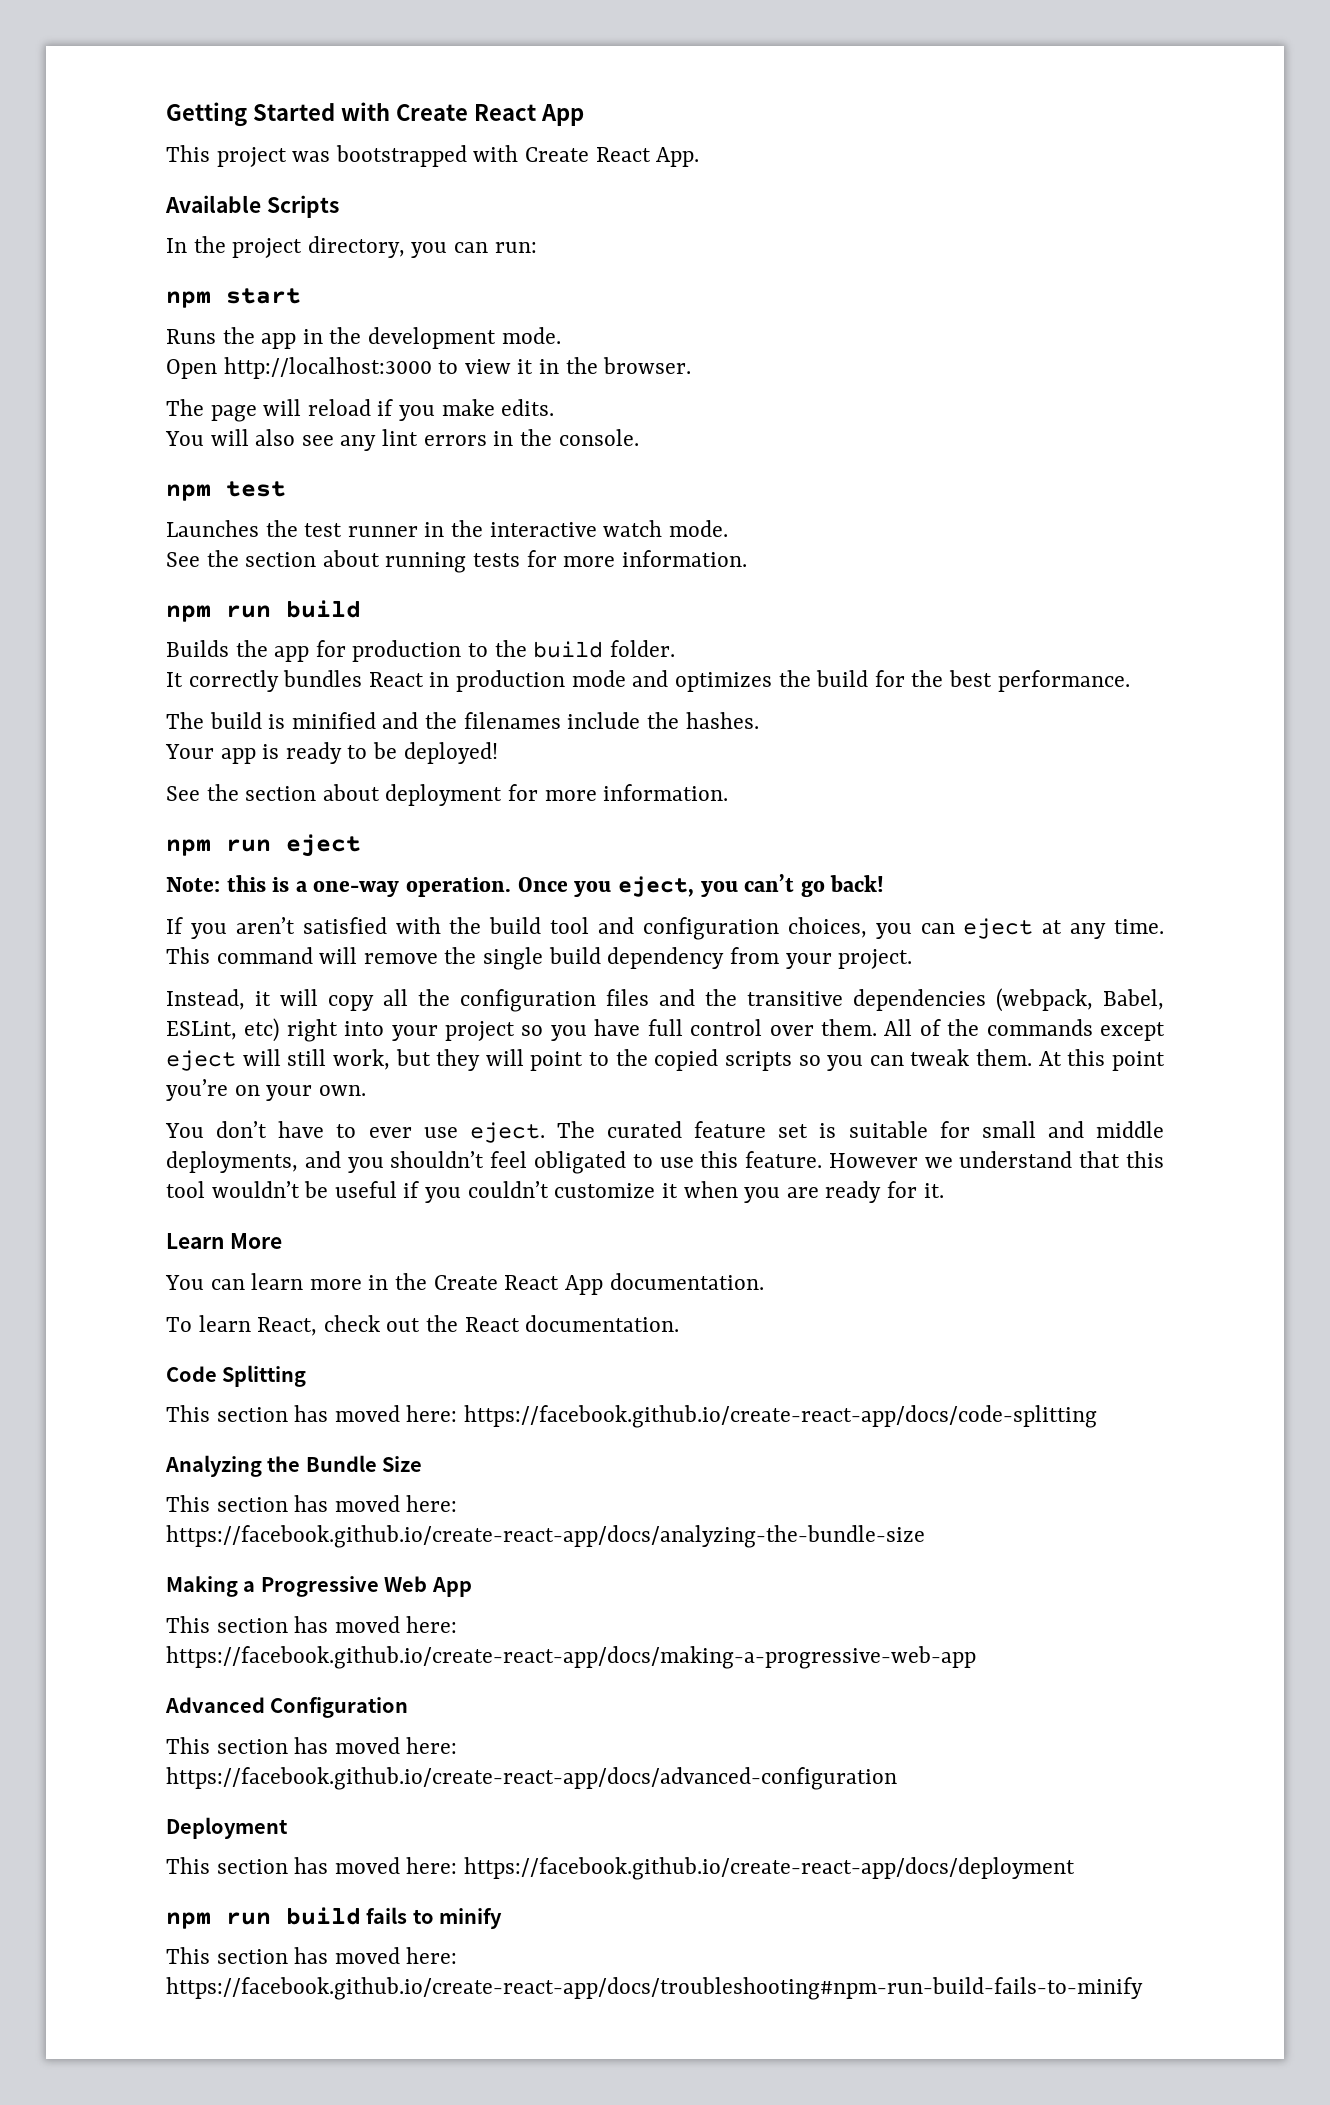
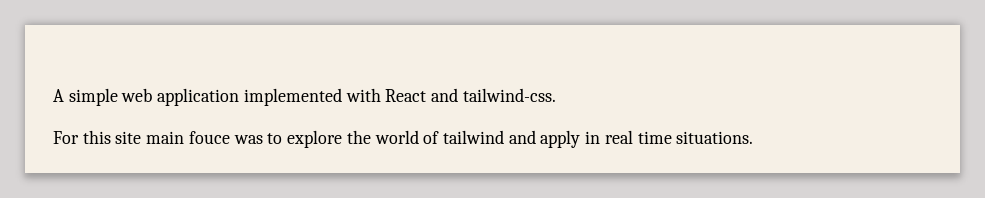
- Getting Started with Create React App
- This project was bootstrapped with Create React App.
- Available Scripts
- In the project directory, you can run:
- npm start
- Runs the app in the development mode.
- Open http://localhost:3000 to view it in the browser.
- The page will reload if you make edits.
- You will also see any lint errors in the console.
- npm test
- Launches the test runner in the interactive watch mode.
- See the section about running tests for more information.
- npm run build
- Builds the app for production to the build folder.
- It correctly bundles React in production mode and optimizes the build for the best performance.
- The build is minified and the filenames include the hashes.
- Your app is ready to be deployed!
- See the section about deployment for more information.
- npm run eject
- Note: this is a one-way operation. Once you eject, you can’t go back!
- If you aren’t satisfied with the build tool and configuration choices, you can eject at any time. This command will remove the single build dependency from your project.
- Instead, it will copy all the configuration files and the transitive dependencies (webpack, Babel, ESLint, etc) right into your project so you have full control over them. All of the commands except eject will still work, but they will point to the copied scripts so you can tweak them. At this point you’re on your own.
- You don’t have to ever use eject. The curated feature set is suitable for small and middle deployments, and you shouldn’t feel obligated to use this feature. However we understand that this tool wouldn’t be useful if you couldn’t customize it when you are ready for it.
- Learn More
- You can learn more in the Create React App documentation.
- To learn React, check out the React documentation.
- Code Splitting
- This section has moved here: https://facebook.github.io/create-react-app/docs/code-splitting
- Analyzing the Bundle Size
- This section has moved here: https://facebook.github.io/create-react-app/docs/analyzing-the-bundle-size
- Making a Progressive Web App
- This section has moved here: https://facebook.github.io/create-react-app/docs/making-a-progressive-web-app
- Advanced Configuration
- This section has moved here: https://facebook.github.io/create-react-app/docs/advanced-configuration
- Deployment
- This section has moved here: https://facebook.github.io/create-react-app/docs/deployment
- npm run build fails to minify
- This section has moved here: https://facebook.github.io/create-react-app/docs/troubleshooting#npm-run-build-fails-to-minify
+ A simple web application implemented with React and tailwind-css.
+ For this site main fouce was to explore the world of tailwind and apply in real time situations.

